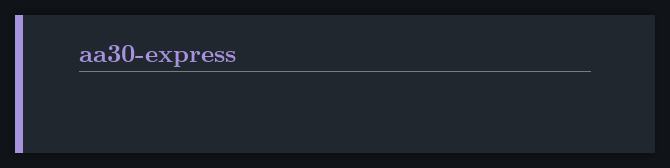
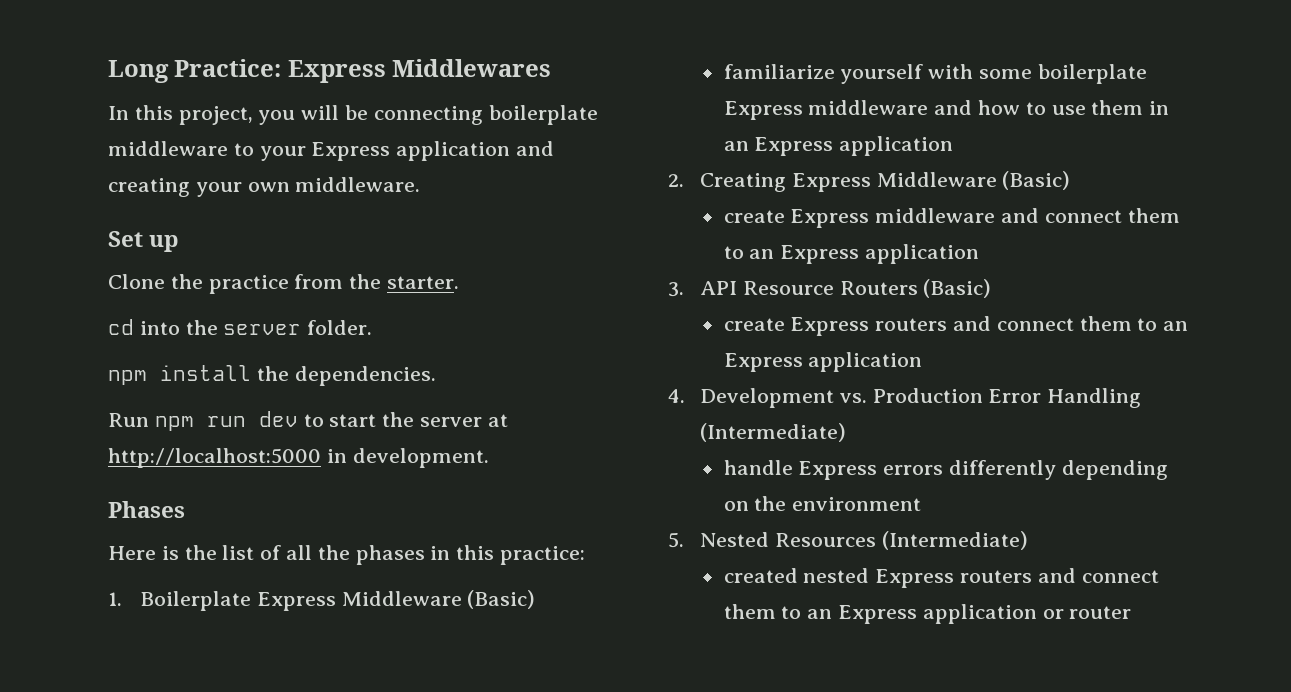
- aa30-express
+ Long Practice: Express Middlewares
+ In this project, you will be connecting boilerplate middleware to your Express application and creating your own middleware.
+ Set up
+ Clone the practice from the starter.
+ cd into the server folder.
+ npm install the dependencies.
+ Run npm run dev to start the server at http://localhost:5000 in development.
+ Phases
+ Here is the list of all the phases in this practice:
+ 1. Boilerplate Express Middleware (Basic)
+ familiarize yourself with some boilerplate Express middleware and how to use them in an Express application
+ 2. Creating Express Middleware (Basic)
+ create Express middleware and connect them to an Express application
+ 3. API Resource Routers (Basic)
+ create Express routers and connect them to an Express application
+ 4. Development vs. Production Error Handling (Intermediate)
+ handle Express errors differently depending on the environment
+ 5. Nested Resources (Intermediate)
+ created nested Express routers and connect them to an Express application or router

